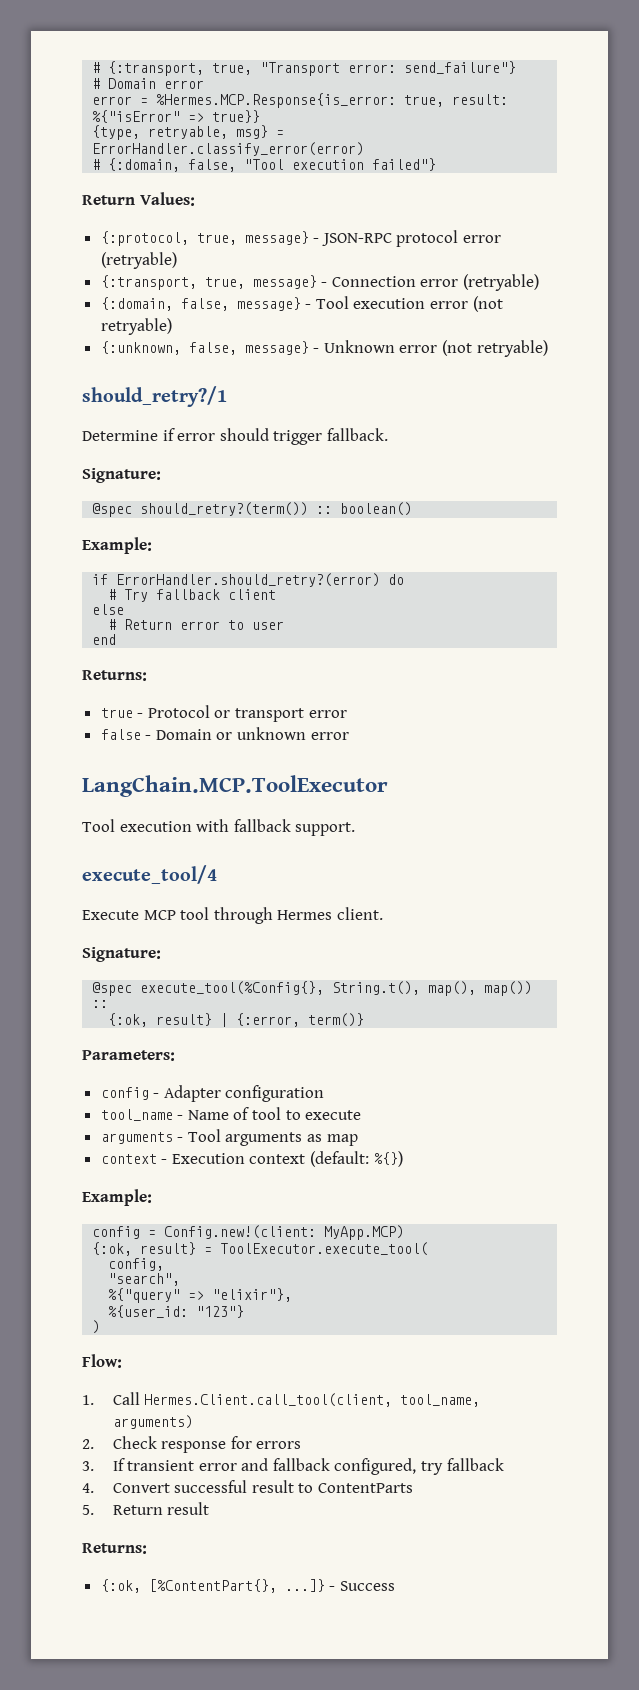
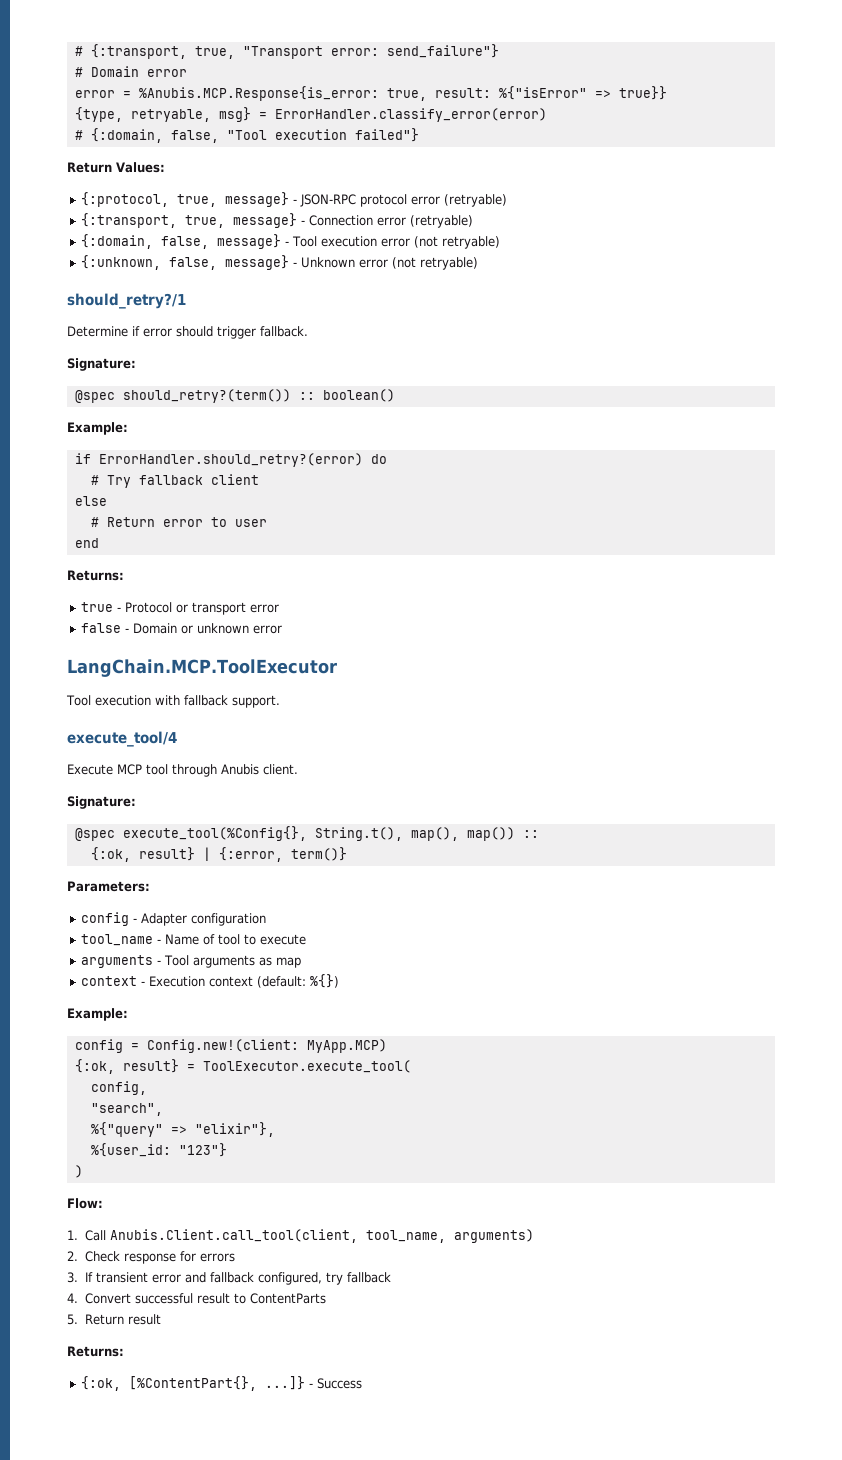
- error = %Hermes.MCP.Response{is_error: true, result: %{"isError" => true}}
+ error = %Anubis.MCP.Response{is_error: true, result: %{"isError" => true}}
- Execute MCP tool through Hermes client.
+ Execute MCP tool through Anubis client.
- 1. Call Hermes.Client.call_tool(client, tool_name, arguments)
+ 1. Call Anubis.Client.call_tool(client, tool_name, arguments)

